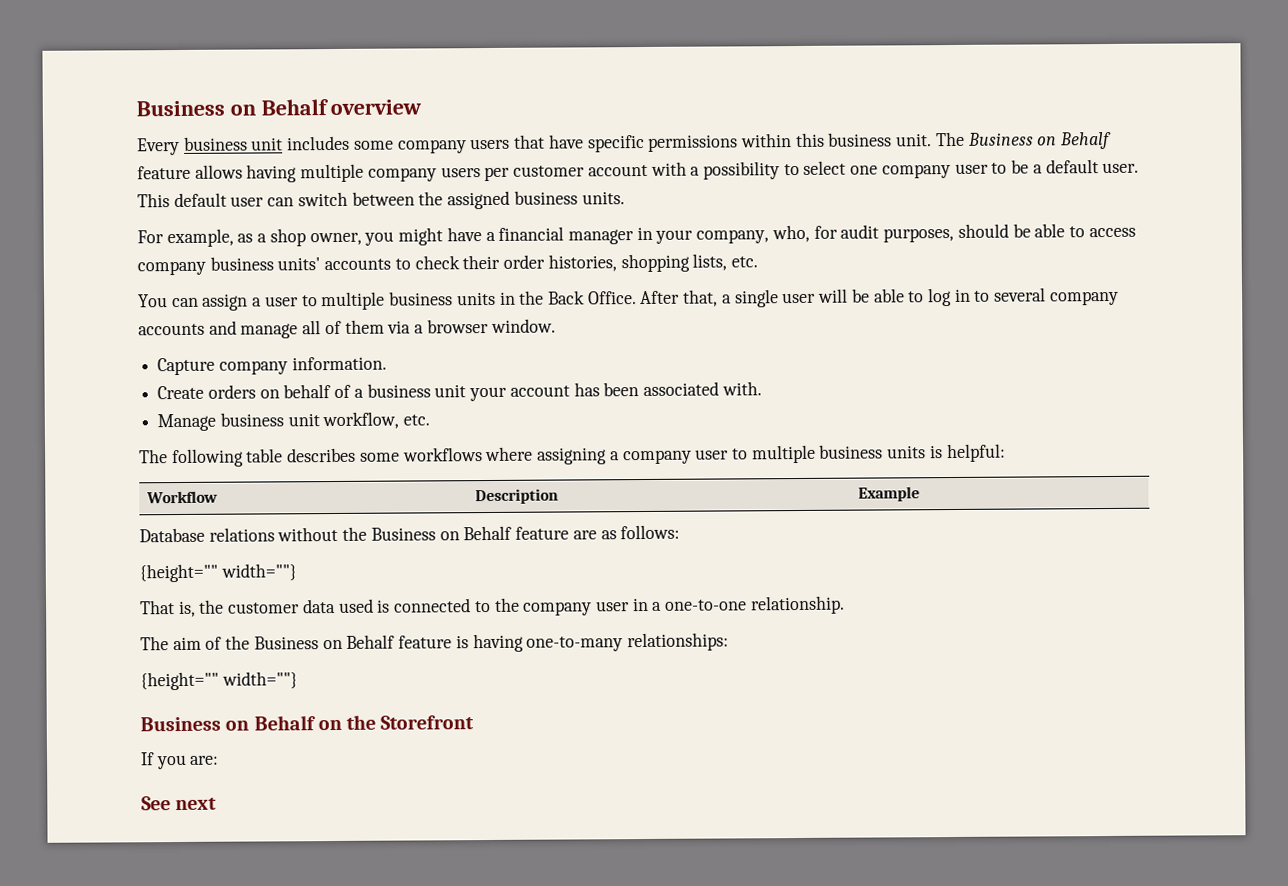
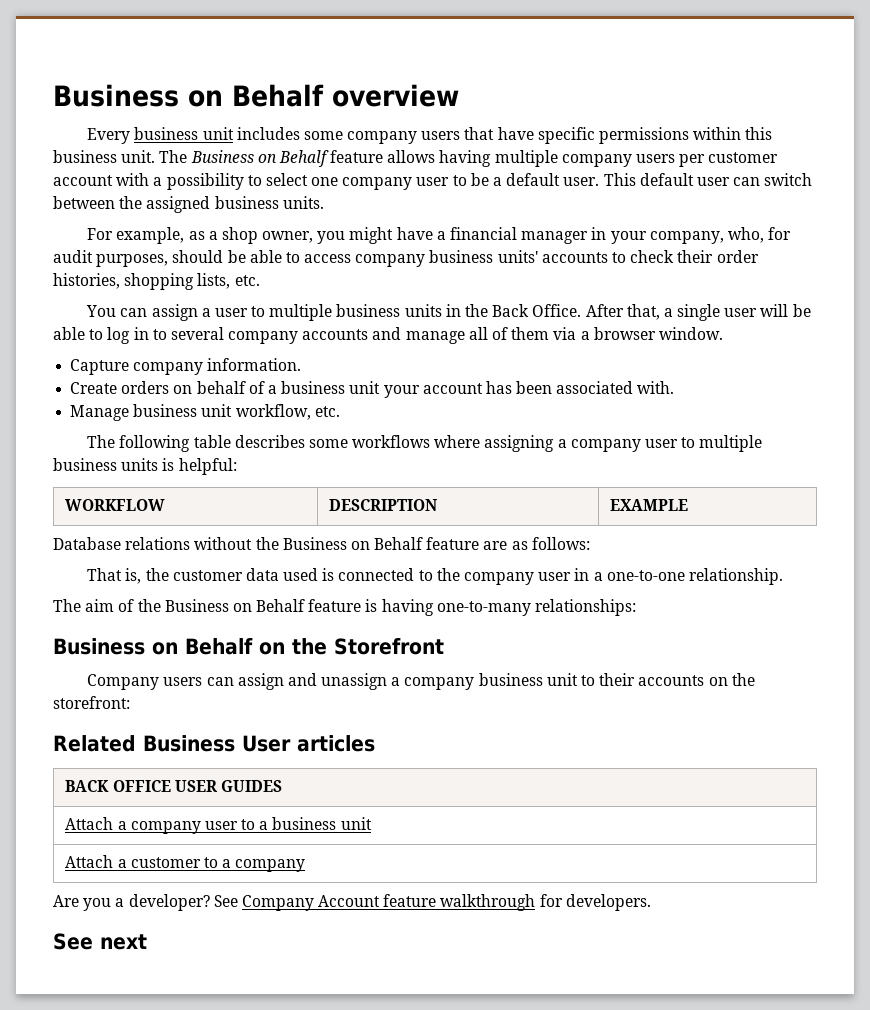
- Workflow | Description | Example
+ WORKFLOW | DESCRIPTION | EXAMPLE
  Database relations without the Business on Behalf feature are as follows:
- {height="" width=""}
  The aim of the Business on Behalf feature is having one-to-many relationships:
- {height="" width=""}
- If you are:
+ Company users can assign and unassign a company business unit to their accounts on the storefront:
+ Related Business User articles
+ BACK OFFICE USER GUIDES
+ Attach a company user to a business unit
+ Attach a customer to a company
+ Are you a developer? See Company Account feature walkthrough for developers.

